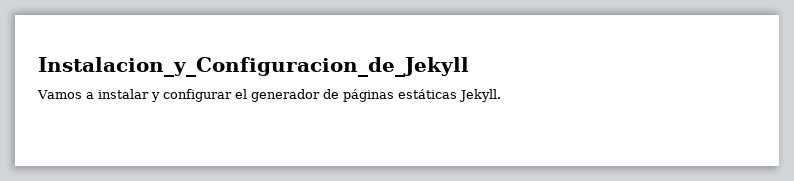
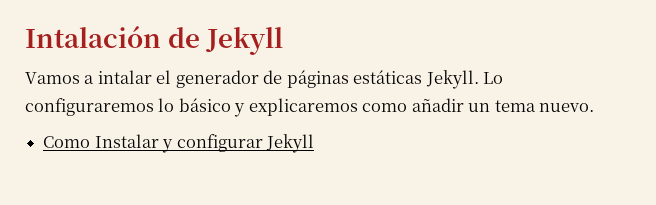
- Instalacion_y_Configuracion_de_Jekyll
+ Intalación de Jekyll
- Vamos a instalar y configurar el generador de páginas estáticas Jekyll.
+ Vamos a intalar el generador de páginas estáticas Jekyll.
+ Lo configuraremos lo básico y explicaremos como añadir un tema nuevo.
+ Como Instalar y configurar Jekyll

